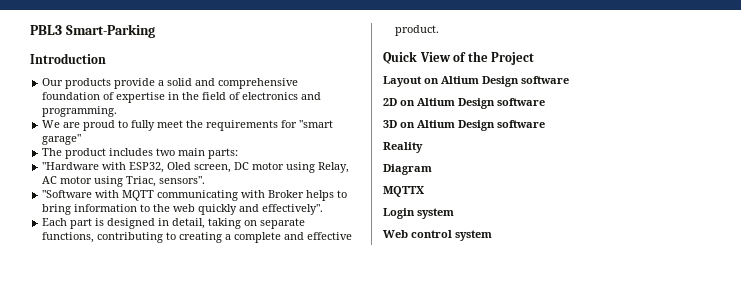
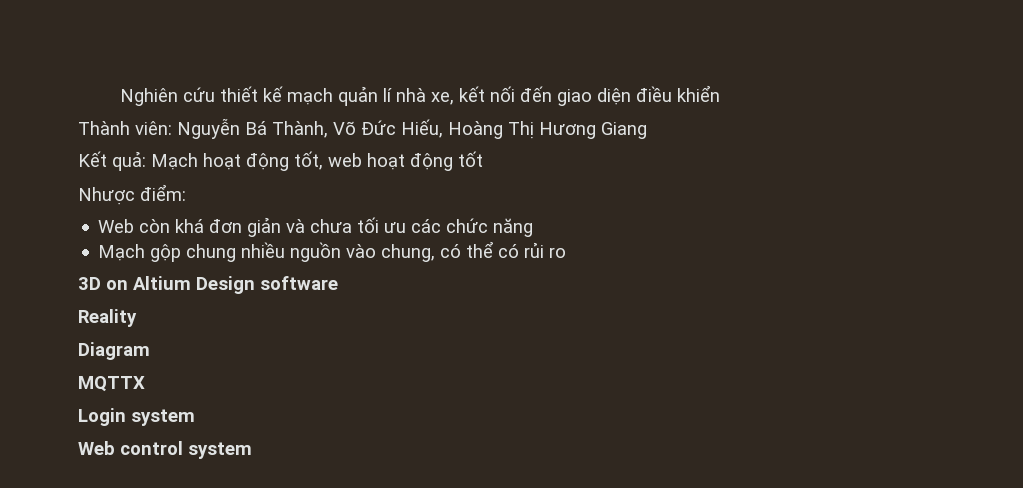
- PBL3 Smart-Parking
- Introduction
- Our products provide a solid and comprehensive foundation of expertise in the field of electronics and programming.
- We are proud to fully meet the requirements for "smart garage"
- The product includes two main parts:
- "Hardware with ESP32, Oled screen, DC motor using Relay, AC motor using Triac, sensors".
- "Software with MQTT communicating with Broker helps to bring information to the web quickly and effectively".
- Each part is designed in detail, taking on separate functions, contributing to creating a complete and effective product.
- Quick View of the Project
- Layout on Altium Design software
- 2D on Altium Design software
+ Nghiên cứu thiết kế mạch quản lí nhà xe, kết nối đến giao diện điều khiển
+ Thành viên: Nguyễn Bá Thành, Võ Đức Hiếu, Hoàng Thị Hương Giang
+ Kết quả: Mạch hoạt động tốt, web hoạt động tốt
+ Nhược điểm:
+ Web còn khá đơn giản và chưa tối ưu các chức năng
+ Mạch gộp chung nhiều nguồn vào chung, có thể có rủi ro

